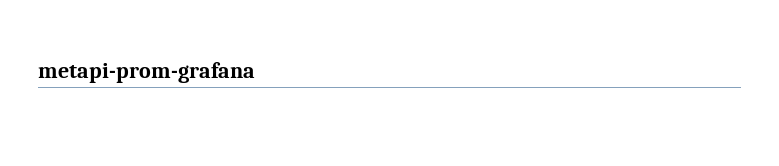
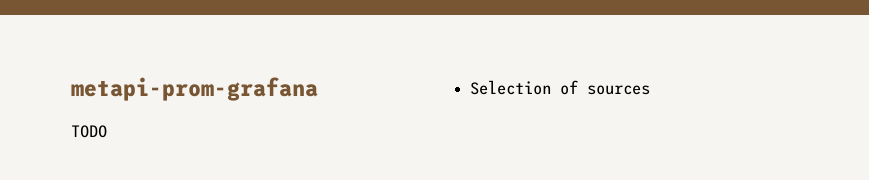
+ TODO
+ Selection of sources

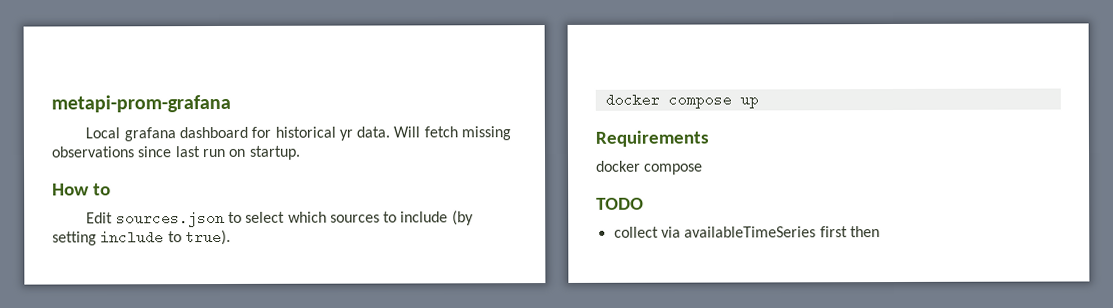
+ Local grafana dashboard for historical yr data. Will fetch missing observations since last run on startup.
+ How to
+ Edit sources.json to select which sources to include (by setting include to true).
+ docker compose up
+ Requirements
+ docker compose
  TODO
- Selection of sources
+ collect via availableTimeSeries first then

